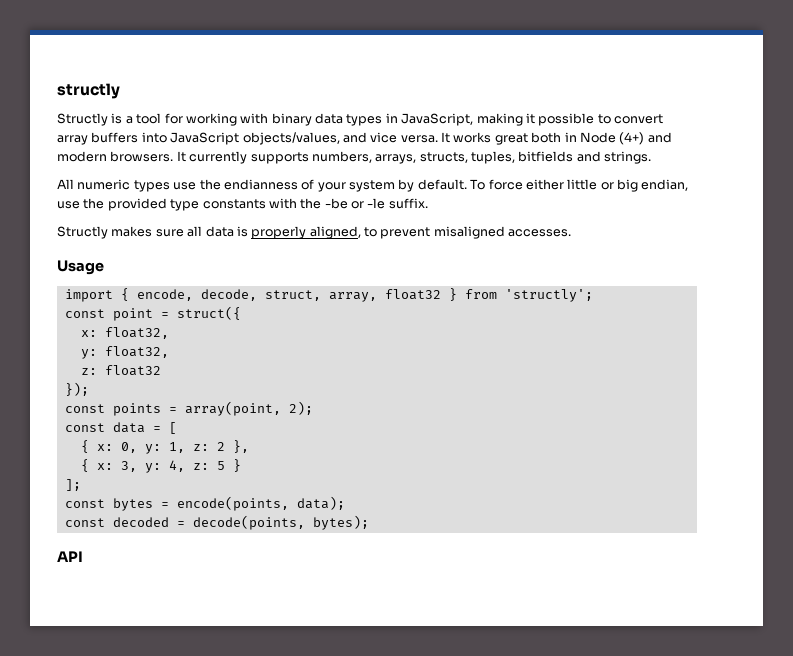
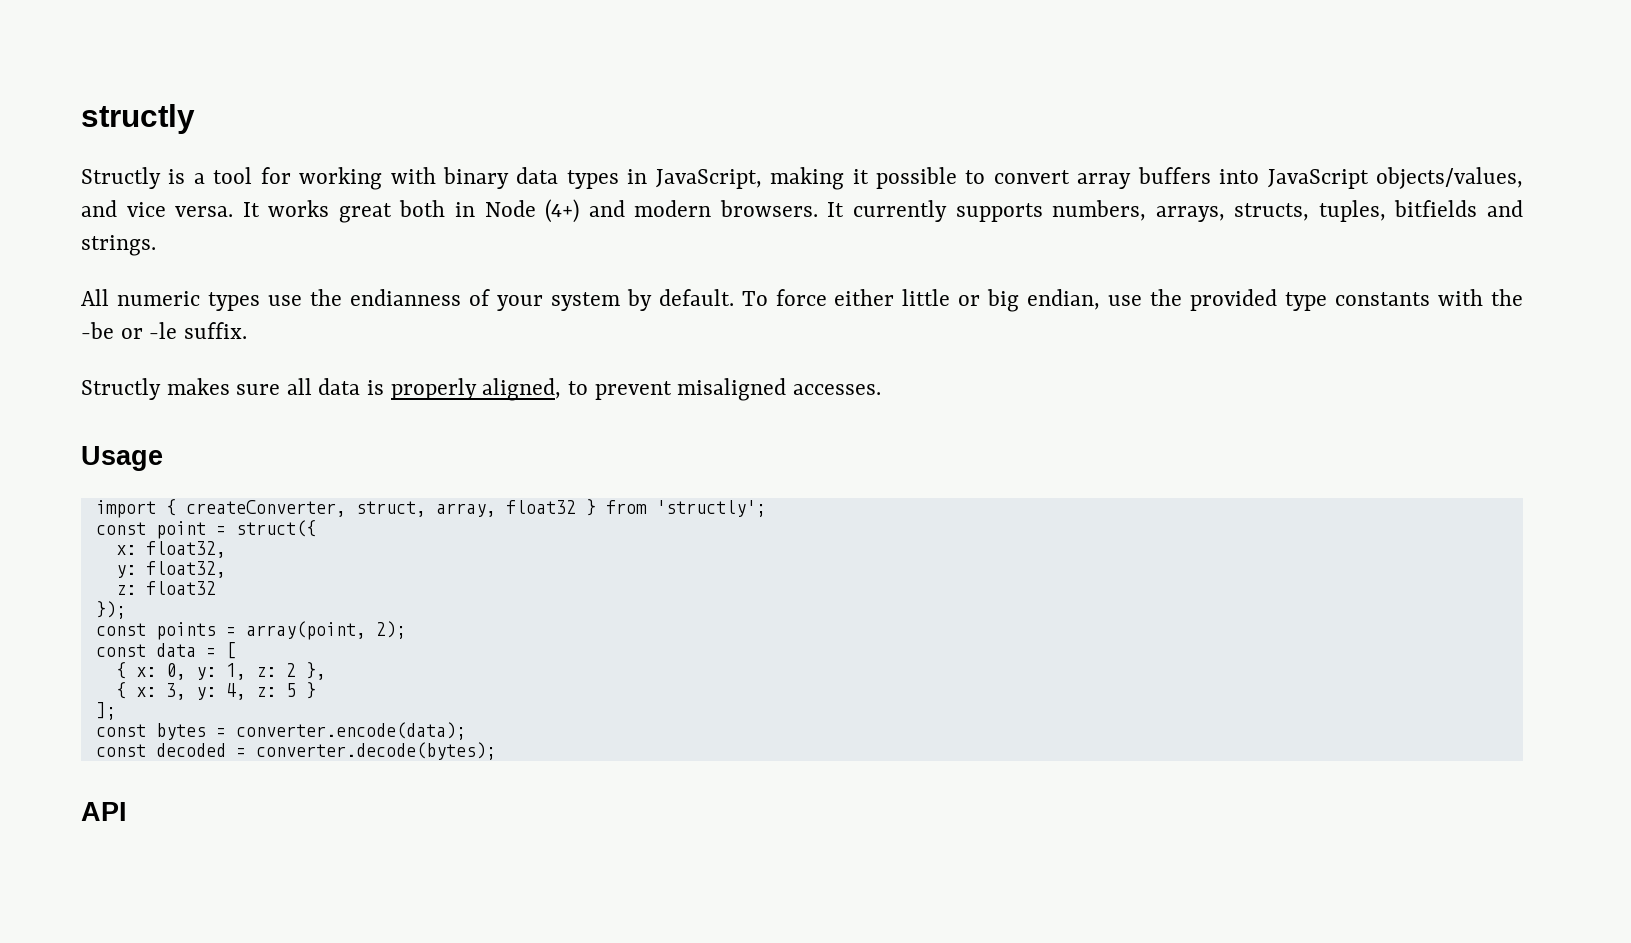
- import { encode, decode, struct, array, float32 } from 'structly';
+ import { createConverter, struct, array, float32 } from 'structly';
- const bytes = encode(points, data);
+ const bytes = converter.encode(data);
- const decoded = decode(points, bytes);
+ const decoded = converter.decode(bytes);

